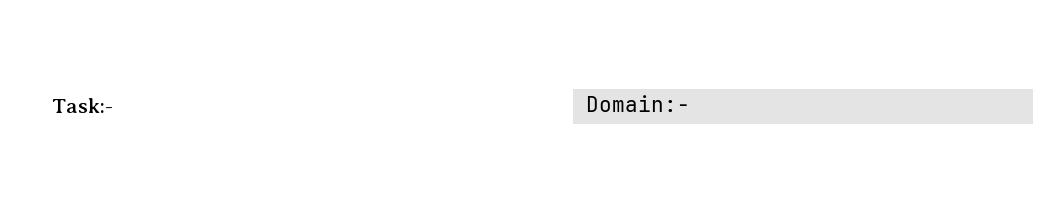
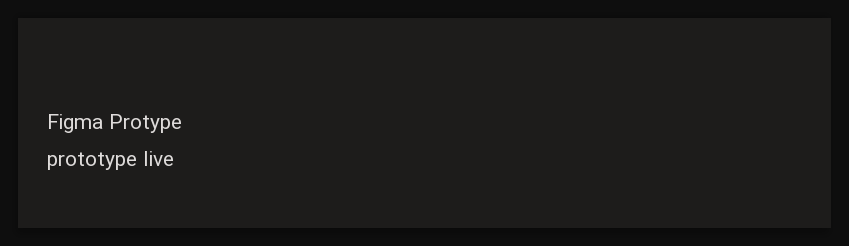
- Task:-
- Domain:-
+ Figma Protype
+ prototype live

